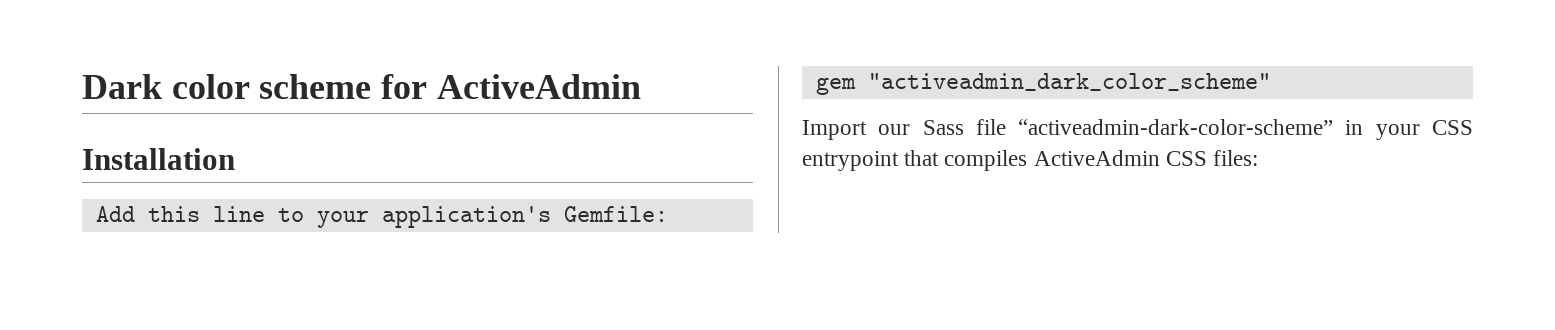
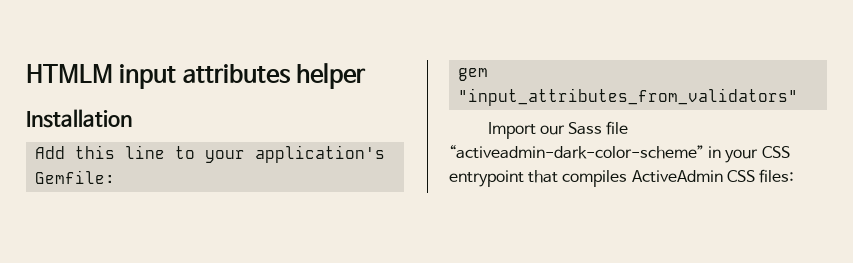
- Dark color scheme for ActiveAdmin
+ HTMLM input attributes helper
- gem "activeadmin_dark_color_scheme"
+ gem "input_attributes_from_validators"

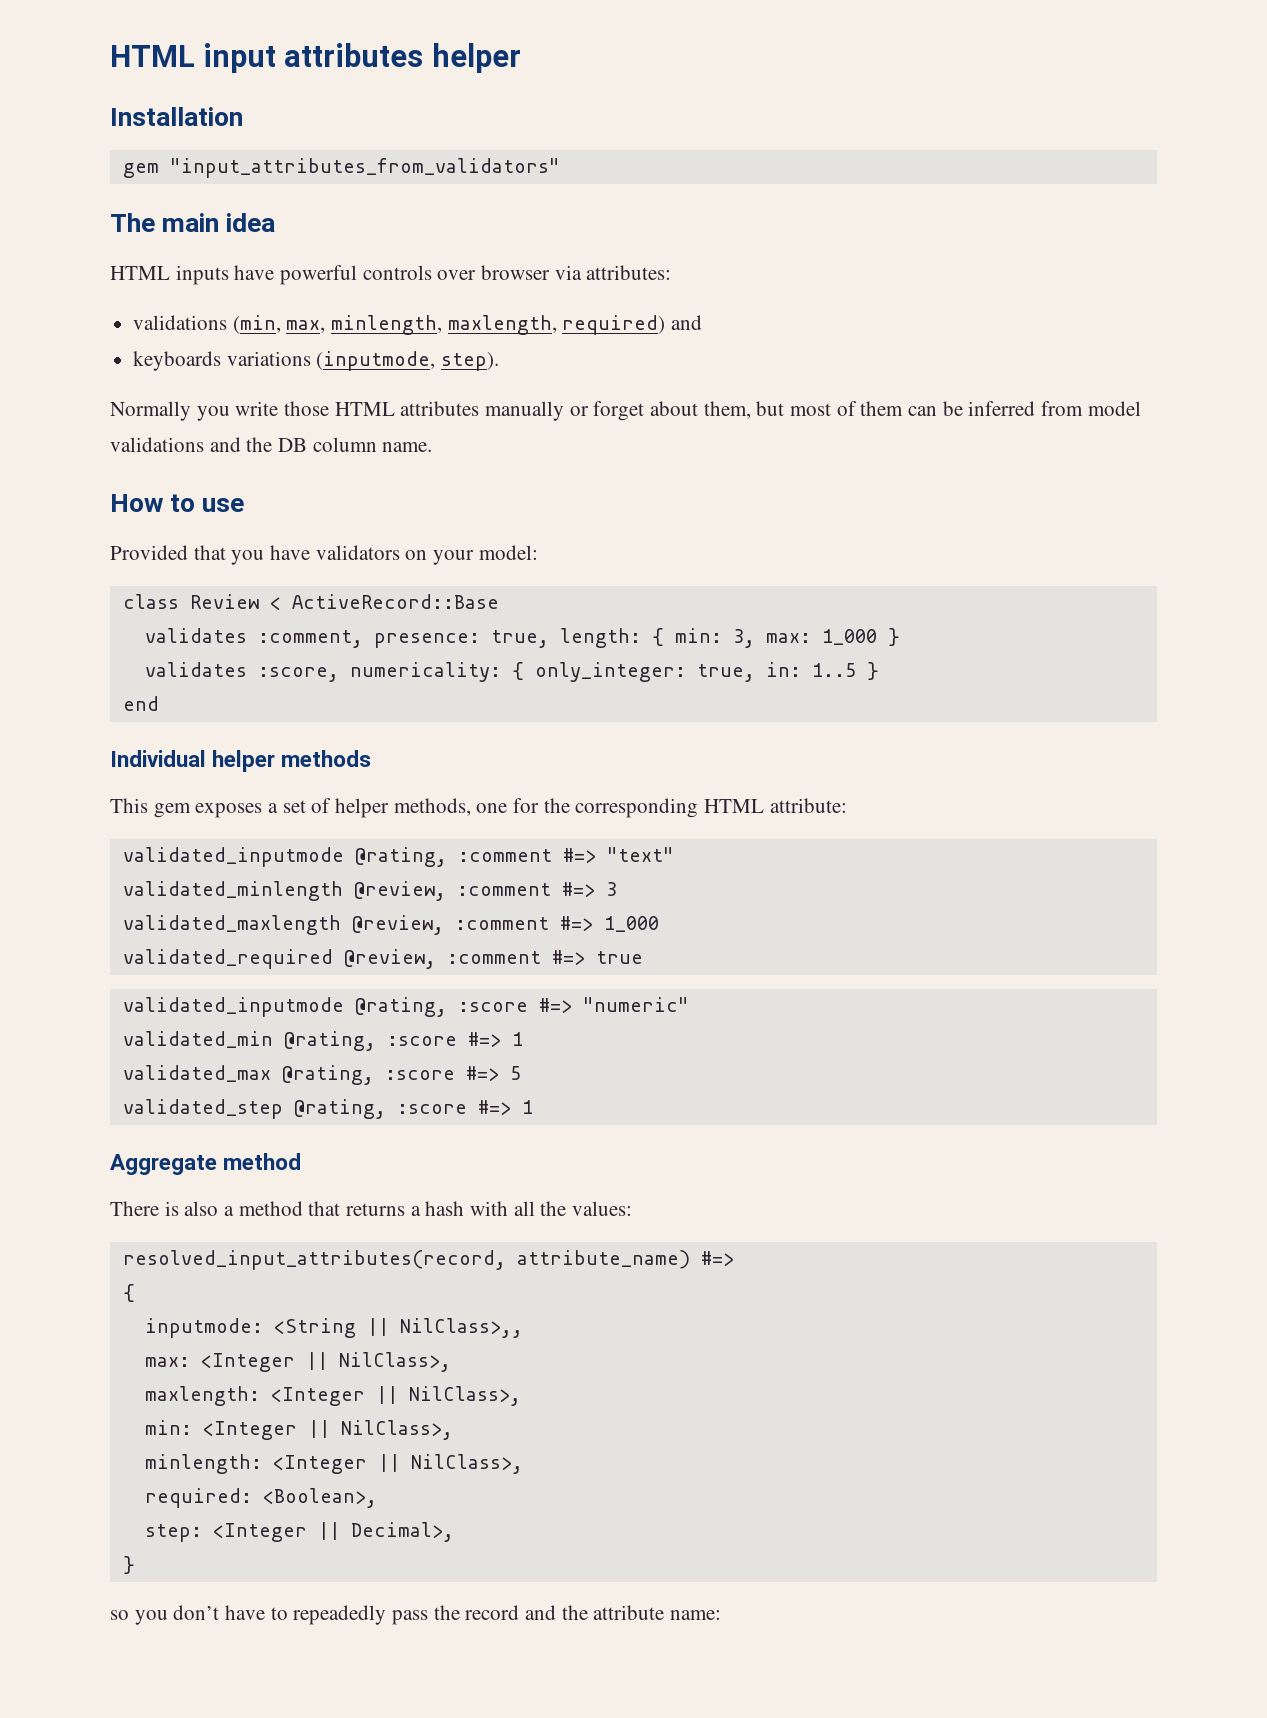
- HTMLM input attributes helper
+ HTML input attributes helper
- Add this line to your application's Gemfile:
  gem "input_attributes_from_validators"
- Import our Sass file “activeadmin-dark-color-scheme” in your CSS entrypoint that compiles ActiveAdmin CSS files:
+ The main idea
+ HTML inputs have powerful controls over browser via attributes:
+ validations (min, max, minlength, maxlength, required) and
+ keyboards variations (inputmode, step).
+ Normally you write those HTML attributes manually or forget about them, but most of them can be inferred from model validations and the DB column name.
+ How to use
+ Provided that you have validators on your model:
+ class Review < ActiveRecord::Base
+ validates :comment, presence: true, length: { min: 3, max: 1_000 }
+ validates :score, numericality: { only_integer: true, in: 1..5 }
+ end
+ Individual helper methods
+ This gem exposes a set of helper methods, one for the corresponding HTML attribute:
+ validated_inputmode @rating, :comment #=> "text"
+ validated_minlength @review, :comment #=> 3
+ validated_maxlength @review, :comment #=> 1_000
+ validated_required @review, :comment #=> true
+ validated_inputmode @rating, :score #=> "numeric"
+ validated_min @rating, :score #=> 1
+ validated_max @rating, :score #=> 5
+ validated_step @rating, :score #=> 1
+ Aggregate method
+ There is also a method that returns a hash with all the values:
+ resolved_input_attributes(record, attribute_name) #=>
+ {
+ inputmode: <String || NilClass>,,
+ max: <Integer || NilClass>,
+ maxlength: <Integer || NilClass>,
+ min: <Integer || NilClass>,
+ minlength: <Integer || NilClass>,
+ required: <Boolean>,
+ step: <Integer || Decimal>,
+ }
+ so you don’t have to repeadedly pass the record and the attribute name:

